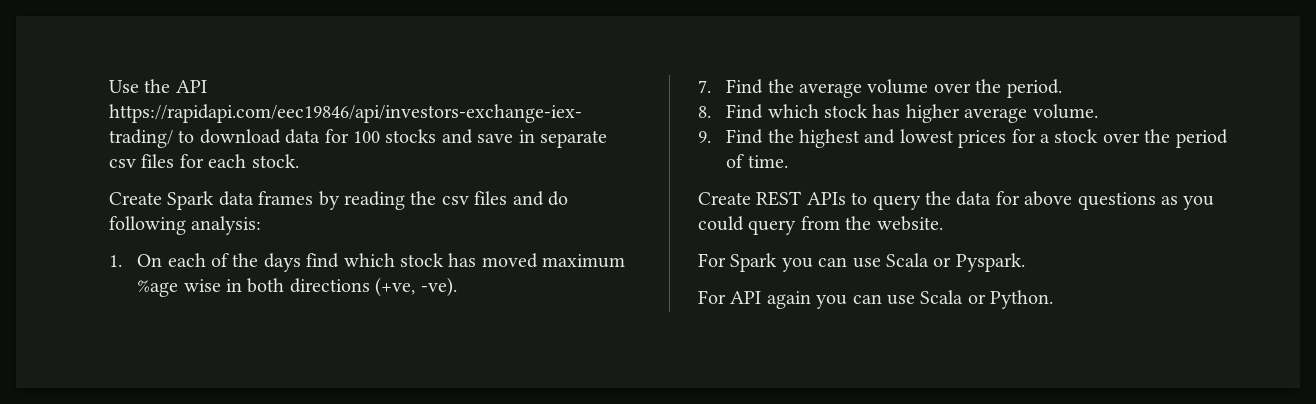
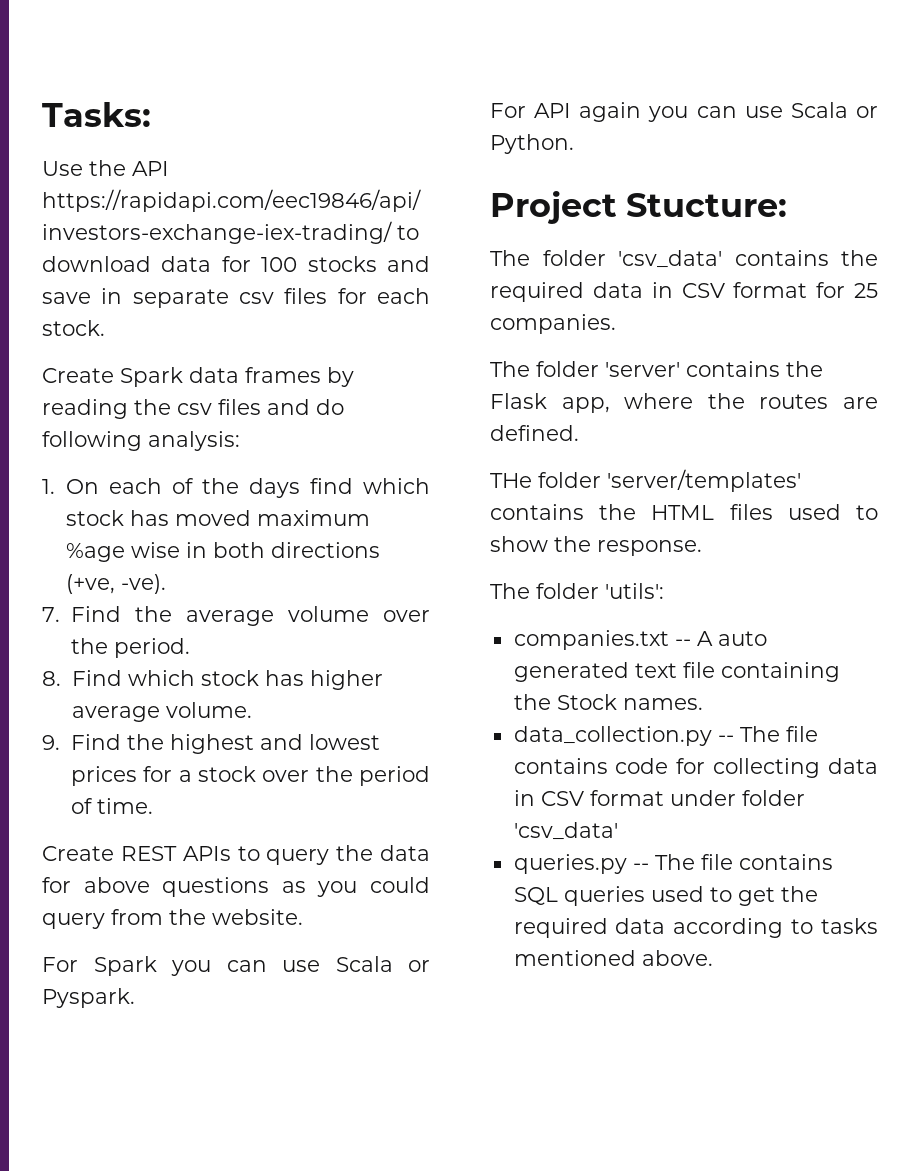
+ Tasks:
+ Project Stucture:
+ The folder 'csv_data' contains the required data in CSV format for 25 companies.
+ The folder 'server' contains the Flask app, where the routes are defined.
+ THe folder 'server/templates' contains the HTML files used to show the response.
+ The folder 'utils':
+ companies.txt -- A auto generated text file containing the Stock names.
+ data_collection.py -- The file contains code for collecting data in CSV format under folder 'csv_data'
+ queries.py -- The file contains SQL queries used to get the required data according to tasks mentioned above.

